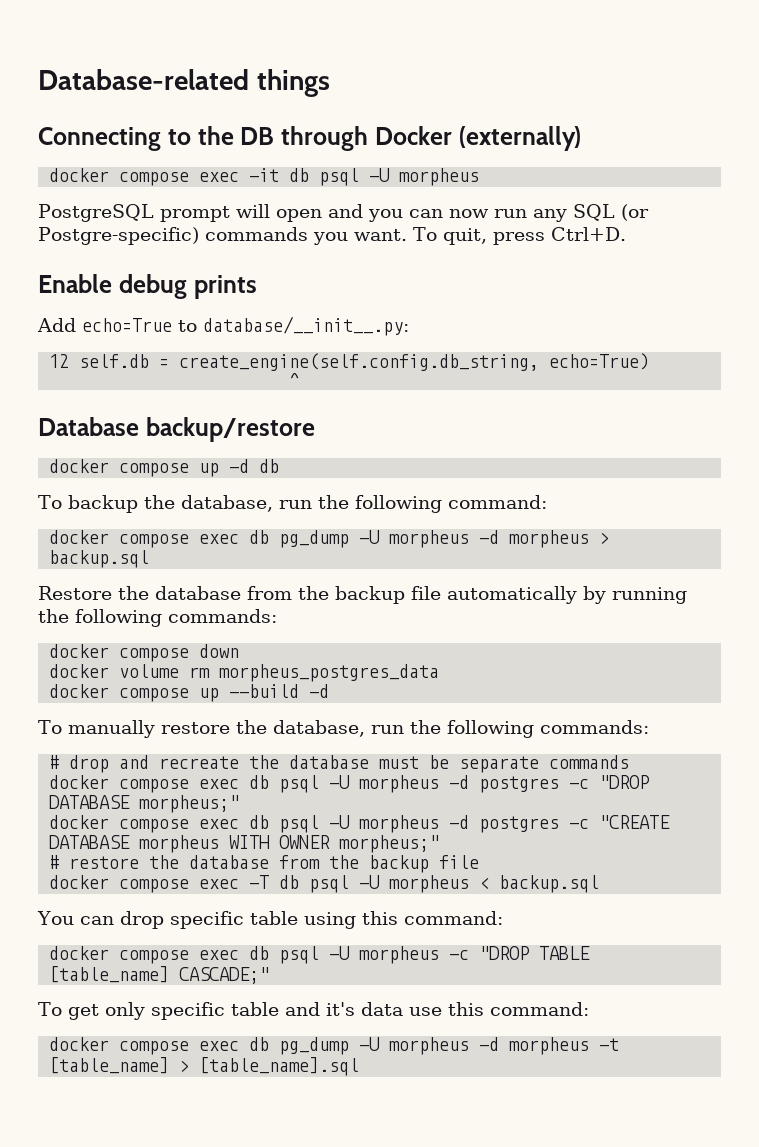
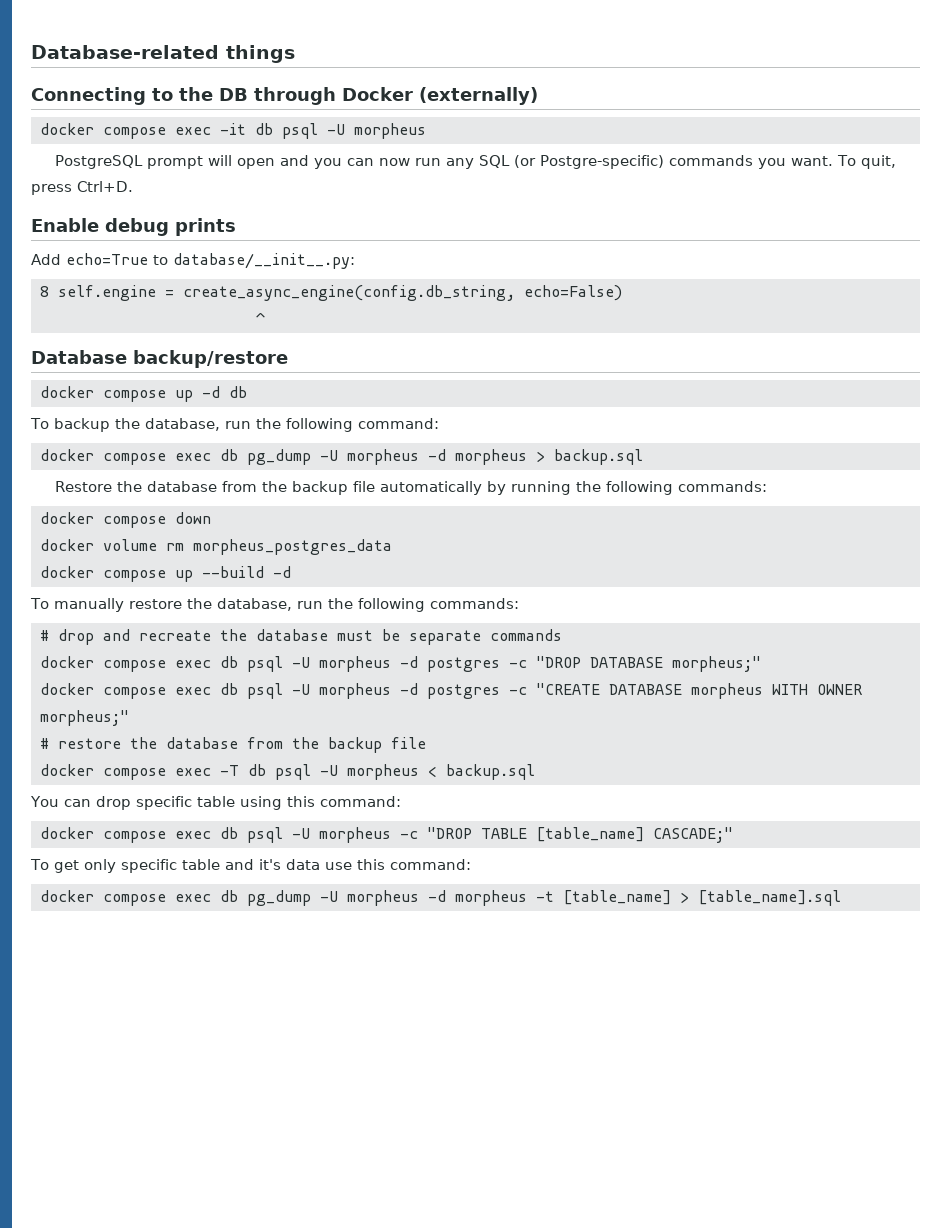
- 12 self.db = create_engine(self.config.db_string, echo=True)
+ 8 self.engine = create_async_engine(config.db_string, echo=False)

